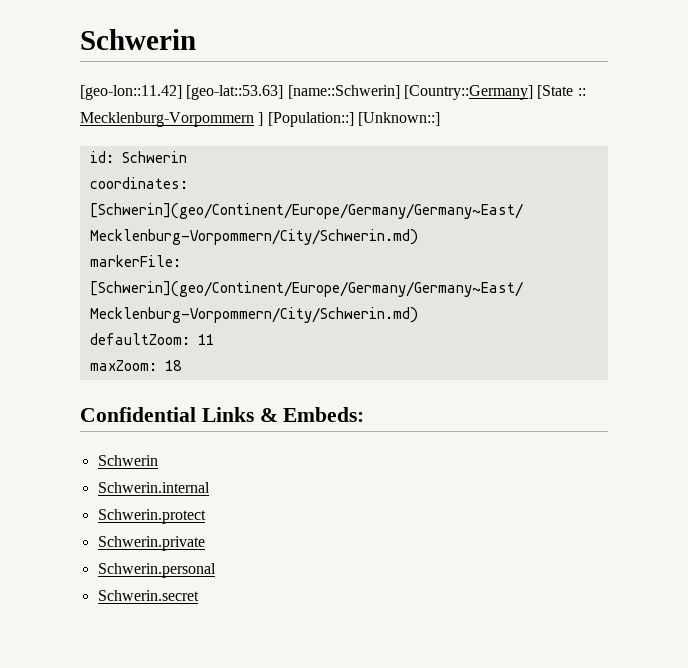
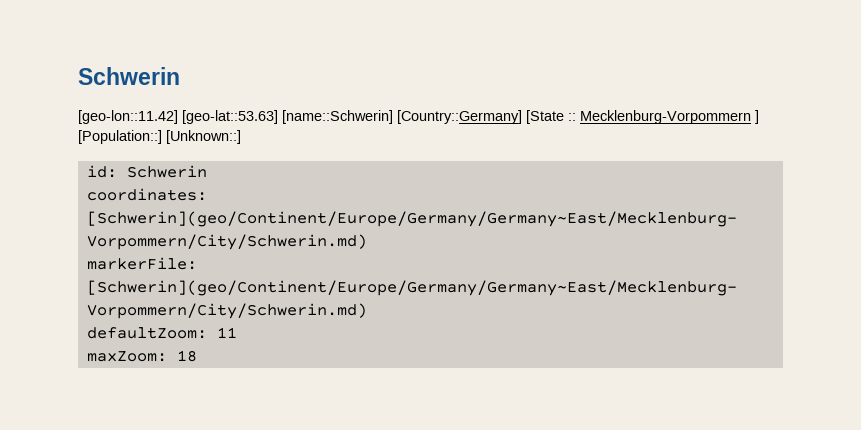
- Confidential Links & Embeds:
- Schwerin
- Schwerin.internal
- Schwerin.protect
- Schwerin.private
- Schwerin.personal
- Schwerin.secret

